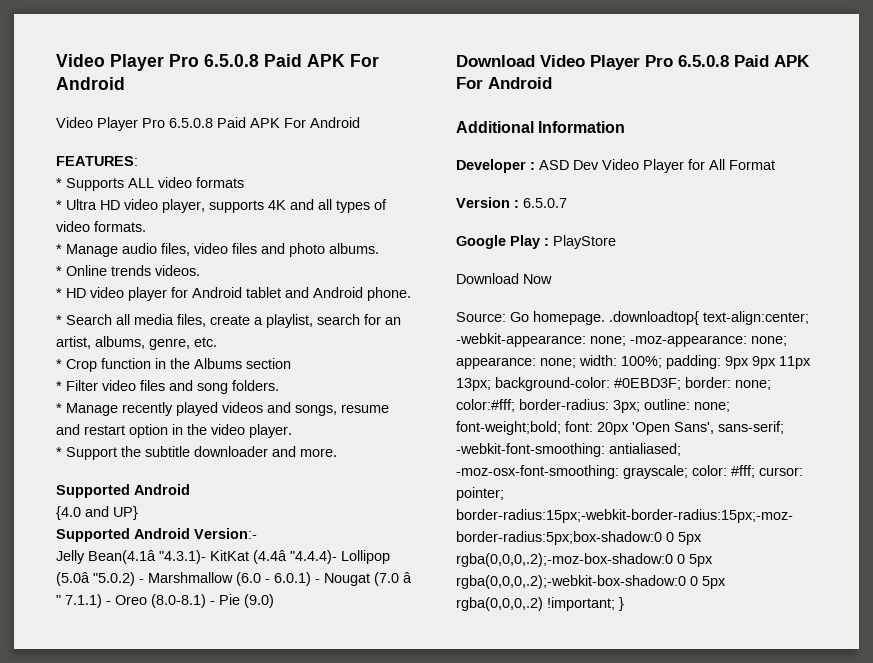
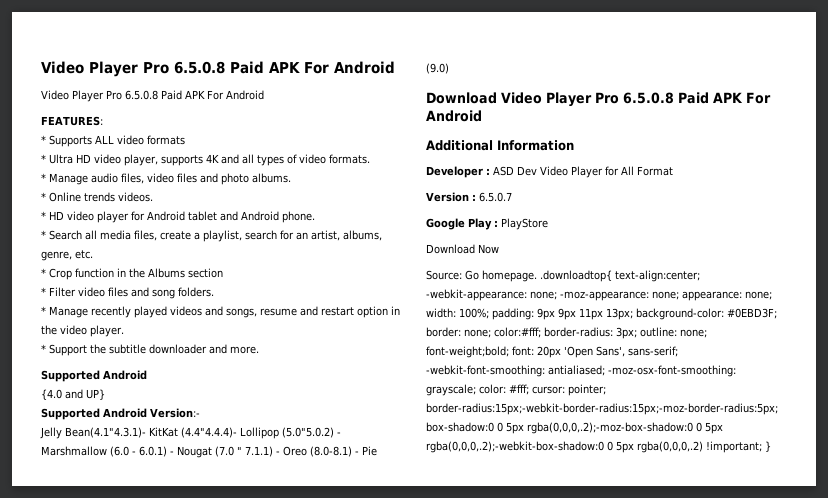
- Jelly Bean(4.1â "4.3.1)- KitKat (4.4â "4.4.4)- Lollipop (5.0â "5.0.2) - Marshmallow (6.0 - 6.0.1) - Nougat (7.0 â " 7.1.1) - Oreo (8.0-8.1) - Pie (9.0)
+ Jelly Bean(4.1"4.3.1)- KitKat (4.4"4.4.4)- Lollipop (5.0"5.0.2) - Marshmallow (6.0 - 6.0.1) - Nougat (7.0 " 7.1.1) - Oreo (8.0-8.1) - Pie (9.0)

